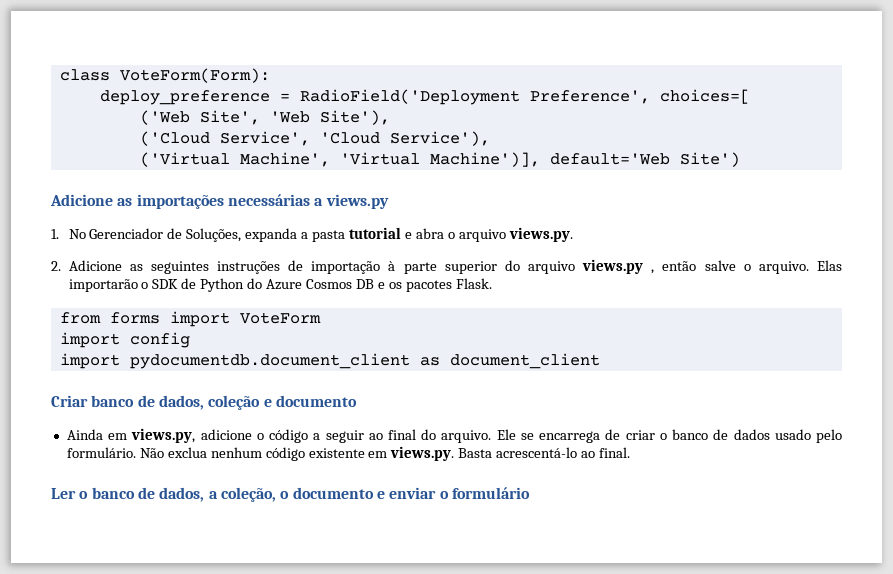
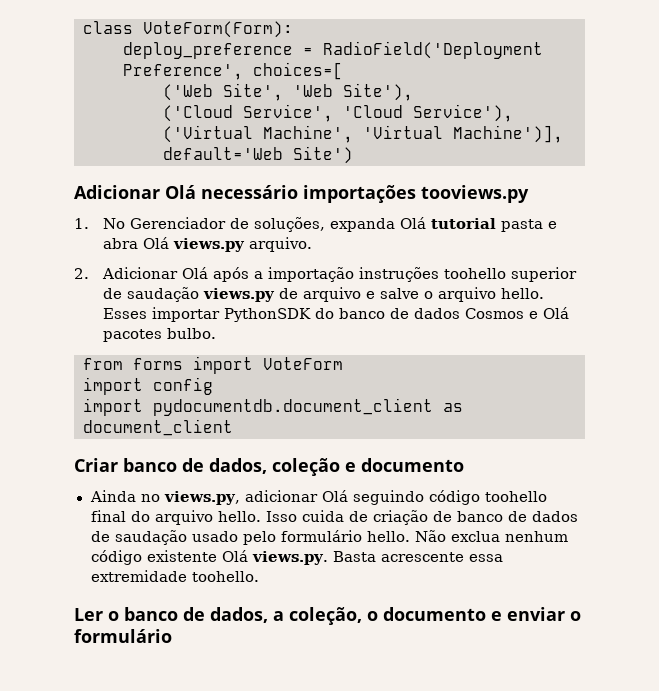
- Adicione as importações necessárias a views.py
- 1. No Gerenciador de Soluções, expanda a pasta tutorial e abra o arquivo views.py.
- 2. Adicione as seguintes instruções de importação à parte superior do arquivo views.py , então salve o arquivo. Elas importarão o SDK de Python do Azure Cosmos DB e os pacotes Flask.
+ Adicionar Olá necessário importações tooviews.py
+ 1. No Gerenciador de soluções, expanda Olá tutorial pasta e abra Olá views.py arquivo.
+ 2. Adicionar Olá após a importação instruções toohello superior de saudação views.py de arquivo e salve o arquivo hello. Esses importar PythonSDK do banco de dados Cosmos e Olá pacotes bulbo.
- Ainda em views.py, adicione o código a seguir ao final do arquivo. Ele se encarrega de criar o banco de dados usado pelo formulário.
+ Ainda no views.py, adicionar Olá seguindo código toohello final do arquivo hello. Isso cuida de criação de banco de dados de saudação usado pelo formulário hello.
- Não exclua nenhum código existente em views.py. Basta acrescentá-lo ao final.
+ Não exclua nenhum código existente Olá views.py. Basta acrescente essa extremidade toohello.

